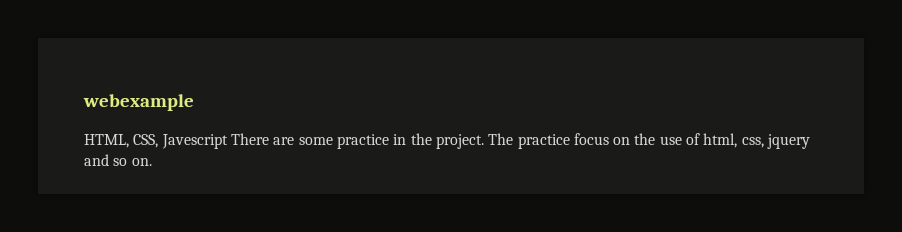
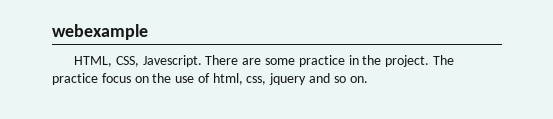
- HTML, CSS, Javescript There are some practice in the project.
+ HTML, CSS, Javescript. There are some practice in the project.

